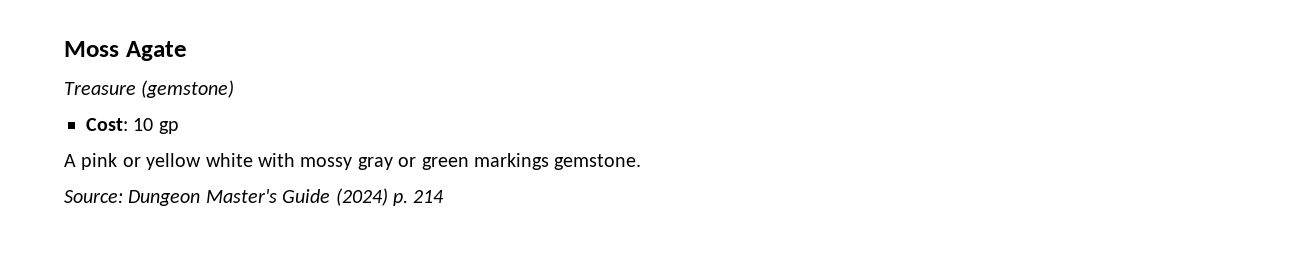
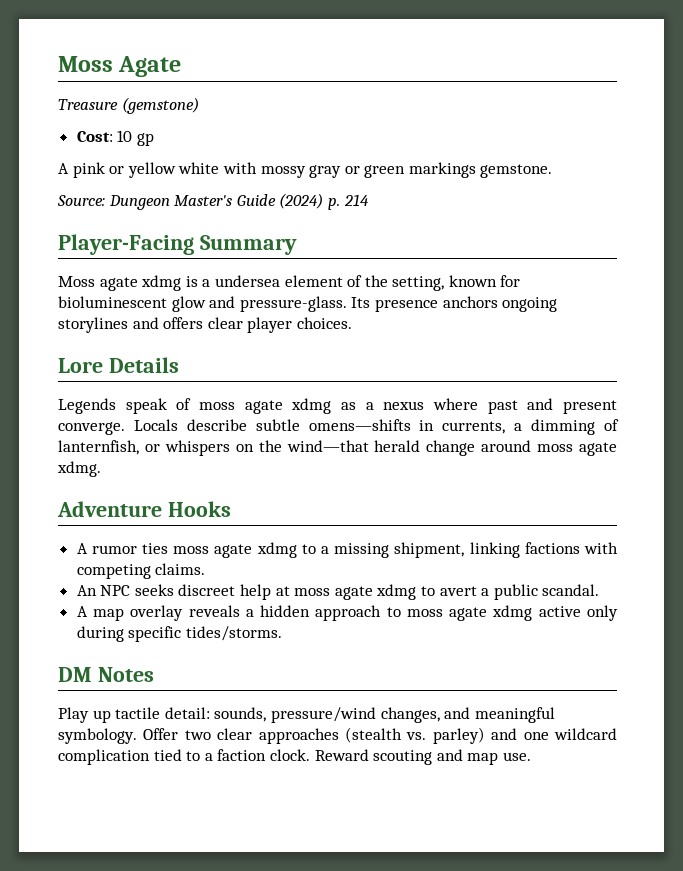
+ Player-Facing Summary
+ Moss agate xdmg is a undersea element of the setting, known for bioluminescent glow and pressure-glass. Its presence anchors ongoing storylines and offers clear player choices.
+ Lore Details
+ Legends speak of moss agate xdmg as a nexus where past and present converge. Locals describe subtle omens—shifts in currents, a dimming of lanternfish, or whispers on the wind—that herald change around moss agate xdmg.
+ Adventure Hooks
+ A rumor ties moss agate xdmg to a missing shipment, linking factions with competing claims.
+ An NPC seeks discreet help at moss agate xdmg to avert a public scandal.
+ A map overlay reveals a hidden approach to moss agate xdmg active only during specific tides/storms.
+ DM Notes
+ Play up tactile detail: sounds, pressure/wind changes, and meaningful symbology. Offer two clear approaches (stealth vs. parley) and one wildcard complication tied to a faction clock. Reward scouting and map use.

